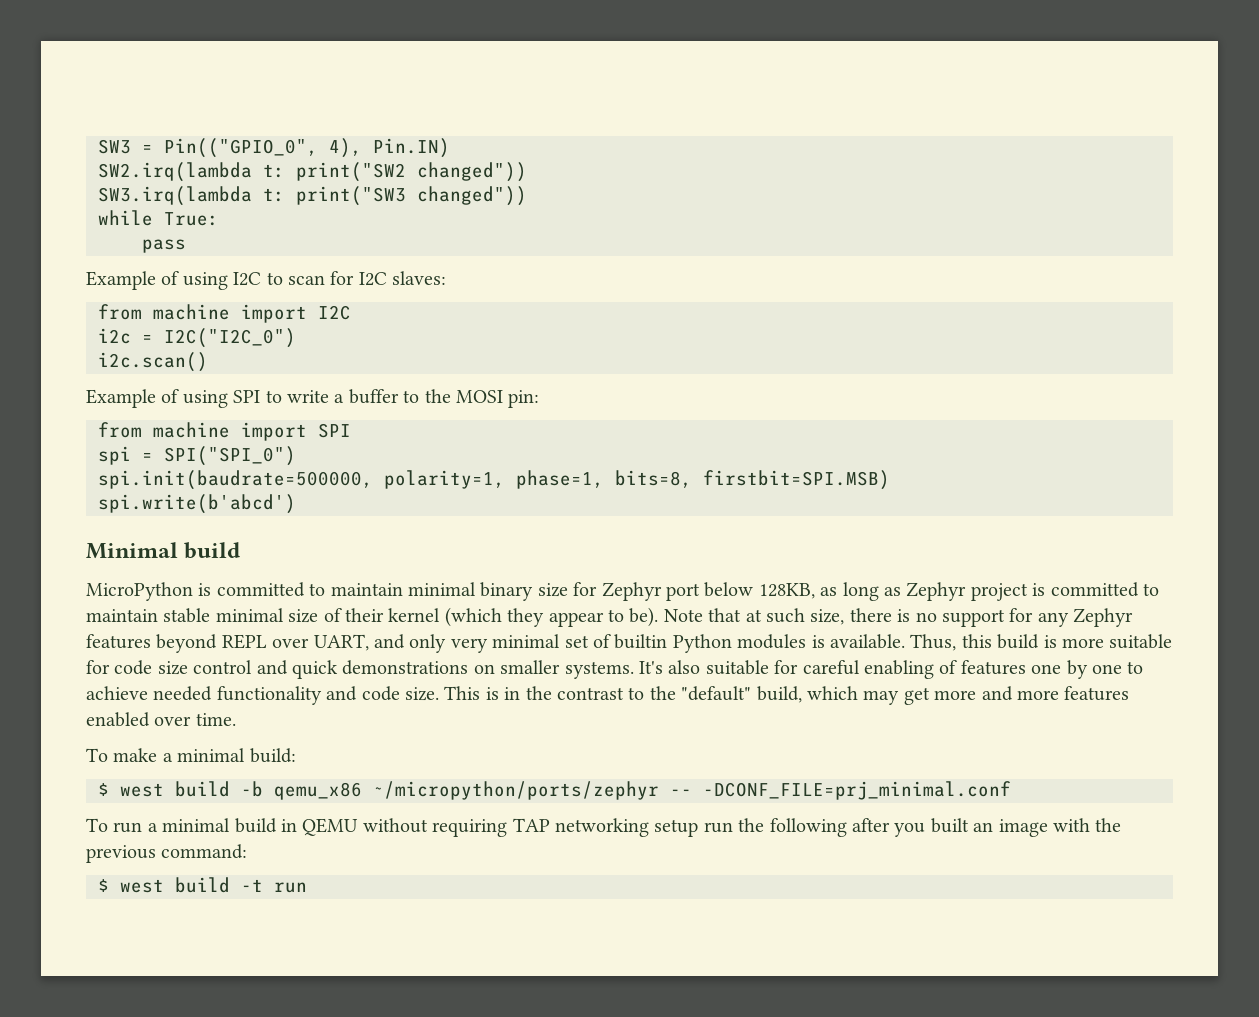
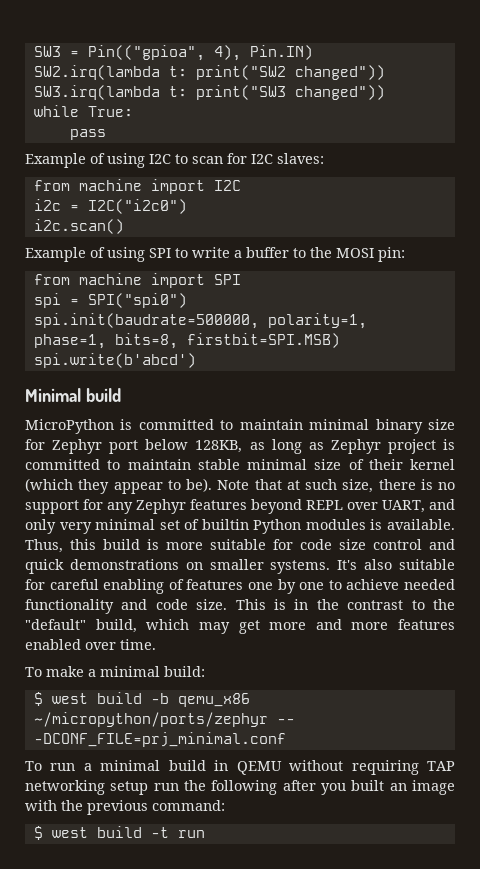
- SW3 = Pin(("GPIO_0", 4), Pin.IN)
+ SW3 = Pin(("gpioa", 4), Pin.IN)
- i2c = I2C("I2C_0")
+ i2c = I2C("i2c0")
- spi = SPI("SPI_0")
+ spi = SPI("spi0")

